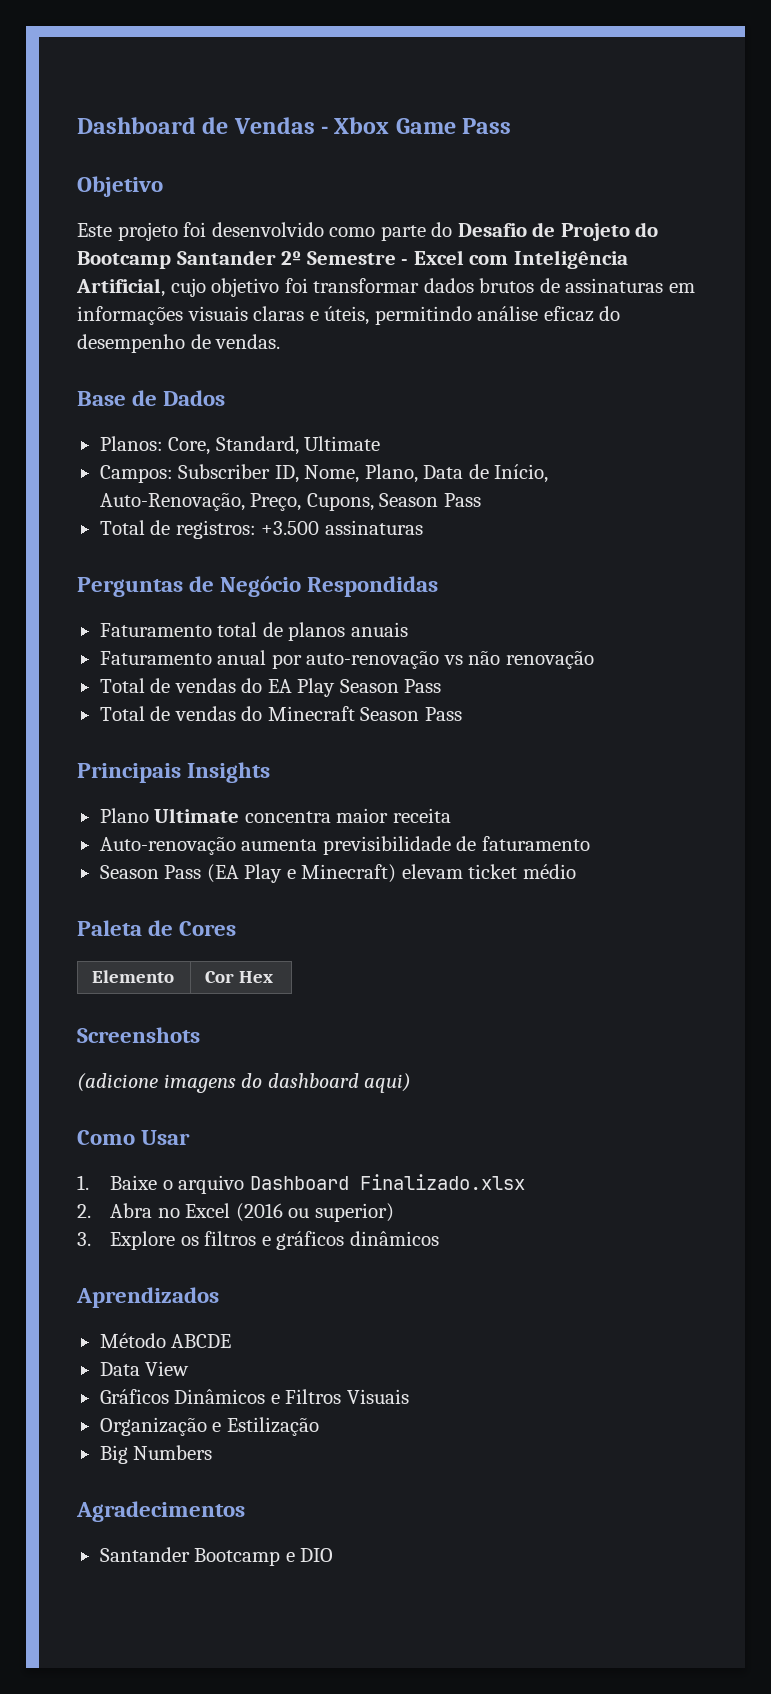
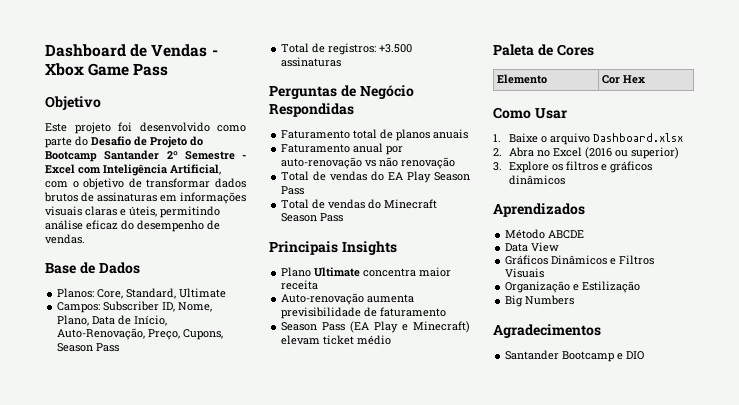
- Este projeto foi desenvolvido como parte do Desafio de Projeto do Bootcamp Santander 2º Semestre - Excel com Inteligência Artificial, cujo objetivo foi transformar dados brutos de assinaturas em informações visuais claras e úteis, permitindo análise eficaz do desempenho de vendas.
+ Este projeto foi desenvolvido como parte do Desafio de Projeto do Bootcamp Santander 2º Semestre - Excel com Inteligência Artificial, com o objetivo de transformar dados brutos de assinaturas em informações visuais claras e úteis, permitindo análise eficaz do desempenho de vendas.
- Screenshots
- (adicione imagens do dashboard aqui)
- 1. Baixe o arquivo Dashboard Finalizado.xlsx
+ 1. Baixe o arquivo Dashboard.xlsx

